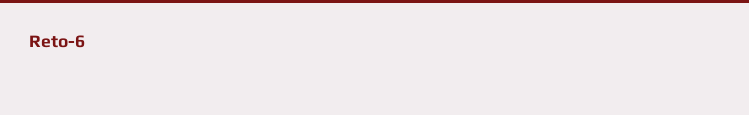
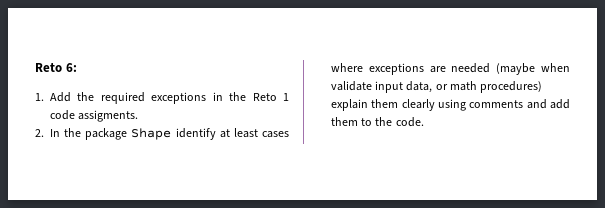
- Reto-6
+ Reto 6:
+ 1. Add the required exceptions in the Reto 1 code assigments.
+ 2. In the package Shape identify at least cases where exceptions are needed (maybe when validate input data, or math procedures) explain them clearly using comments and add them to the code.

